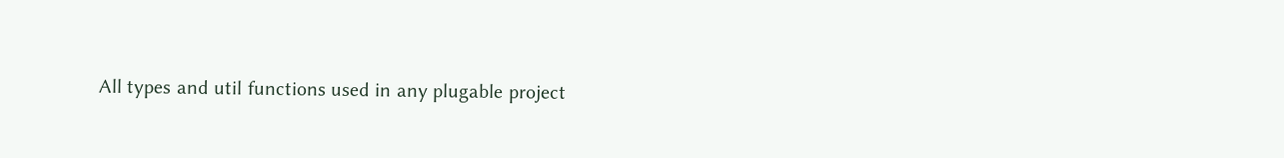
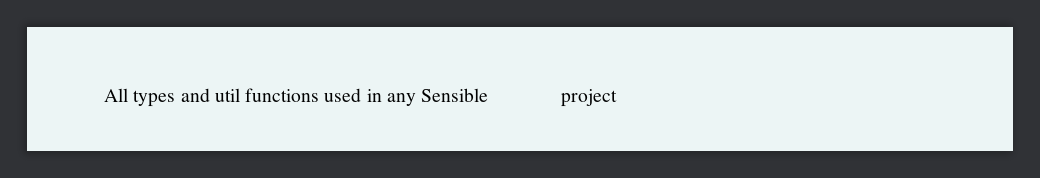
- All types and util functions used in any plugable project
+ All types and util functions used in any Sensible project

